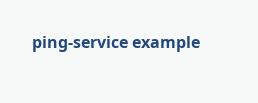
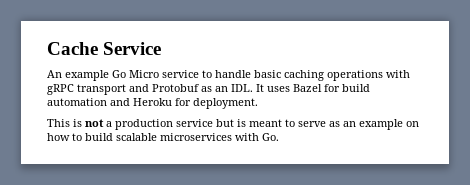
- ping-service example
+ Cache Service
+ An example Go Micro service to handle basic caching operations with gRPC transport and Protobuf as an IDL. It uses Bazel for build automation and Heroku for deployment.
+ This is not a production service but is meant to serve as an example on how to build scalable microservices with Go.

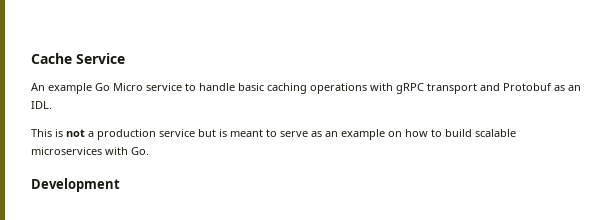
- An example Go Micro service to handle basic caching operations with gRPC transport and Protobuf as an IDL. It uses Bazel for build automation and Heroku for deployment.
+ An example Go Micro service to handle basic caching operations with gRPC transport and Protobuf as an IDL.
+ Development

